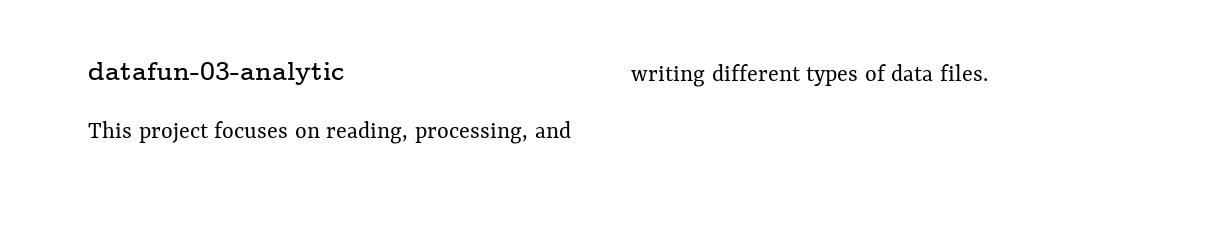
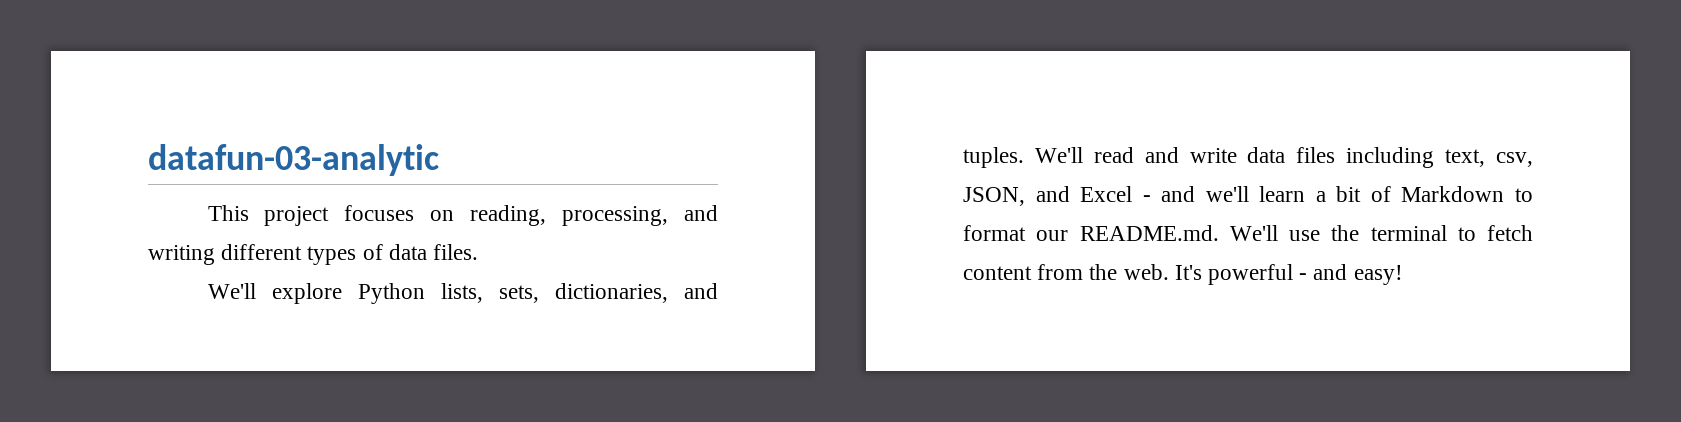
+ We'll explore Python lists, sets, dictionaries, and tuples. We'll read and write data files including text, csv, JSON, and Excel - and we'll learn a bit of Markdown to format our README.md. We'll use the terminal to fetch content from the web. It's powerful - and easy!

